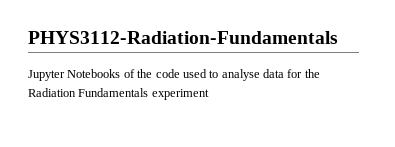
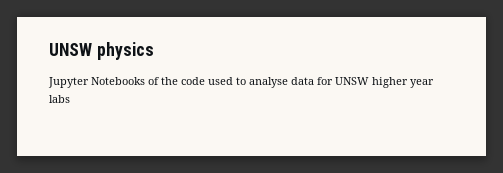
- PHYS3112-Radiation-Fundamentals
+ UNSW physics
- Jupyter Notebooks of the code used to analyse data for the Radiation Fundamentals experiment
+ Jupyter Notebooks of the code used to analyse data for UNSW higher year labs

